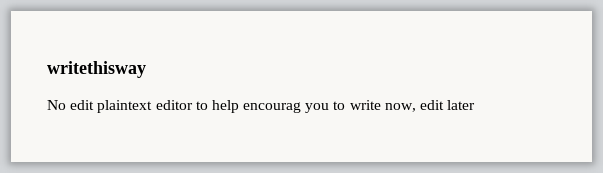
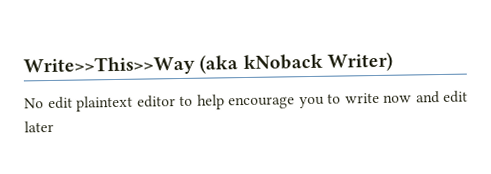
- writethisway
+ Write>>This>>Way (aka kNoback Writer)
- No edit plaintext editor to help encourag you to write now, edit later
+ No edit plaintext editor to help encourage you to write now and edit later

